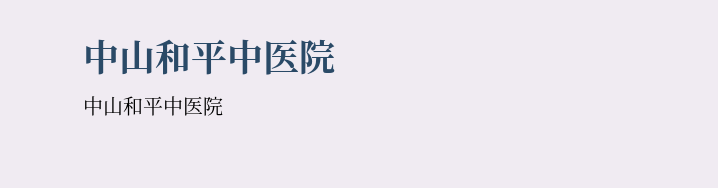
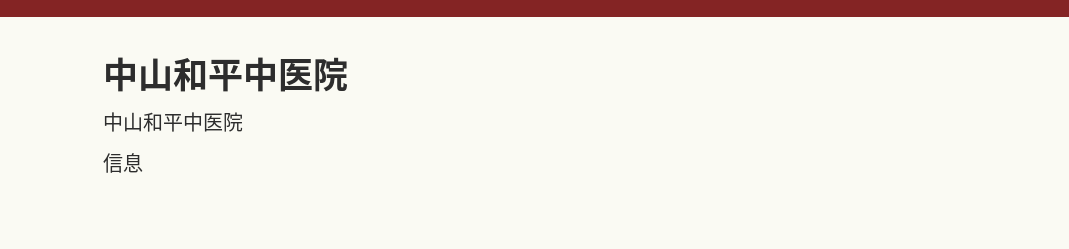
+ 信息

